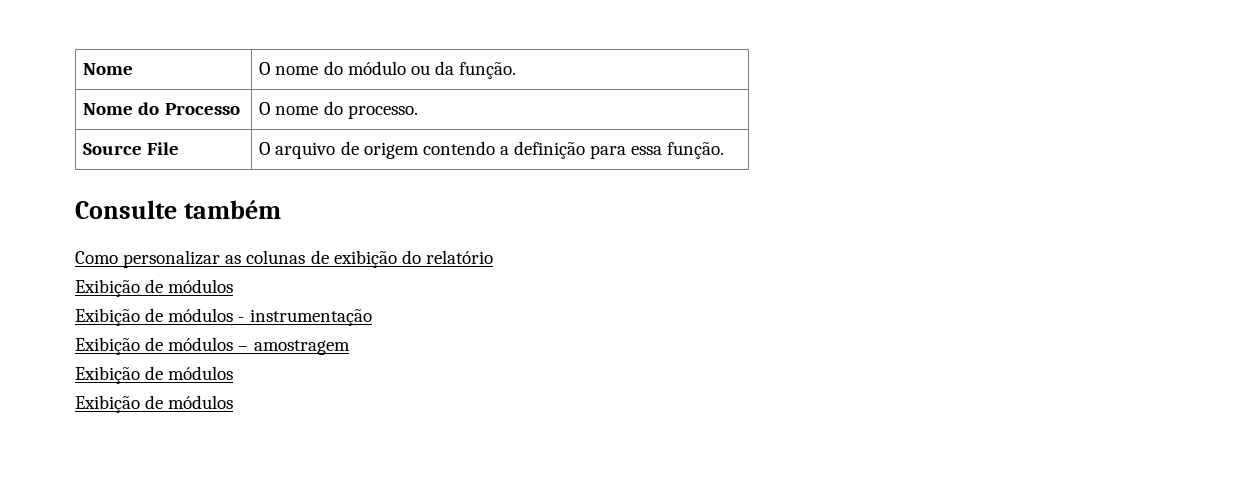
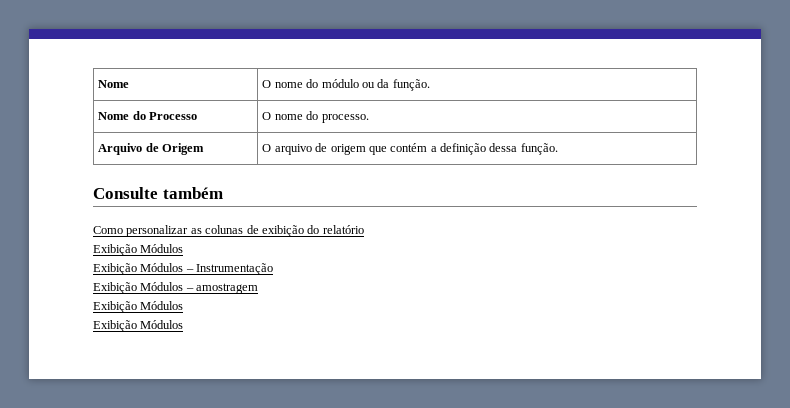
- Source File | O arquivo de origem contendo a definição para essa função.
+ Arquivo de Origem | O arquivo de origem que contém a definição dessa função.
  Como personalizar as colunas de exibição do relatório
- Exibição de módulos
- Exibição de módulos - instrumentação
- Exibição de módulos – amostragem
- Exibição de módulos
- Exibição de módulos
+ Exibição Módulos
+ Exibição Módulos – Instrumentação
+ Exibição Módulos – amostragem
+ Exibição Módulos
+ Exibição Módulos

